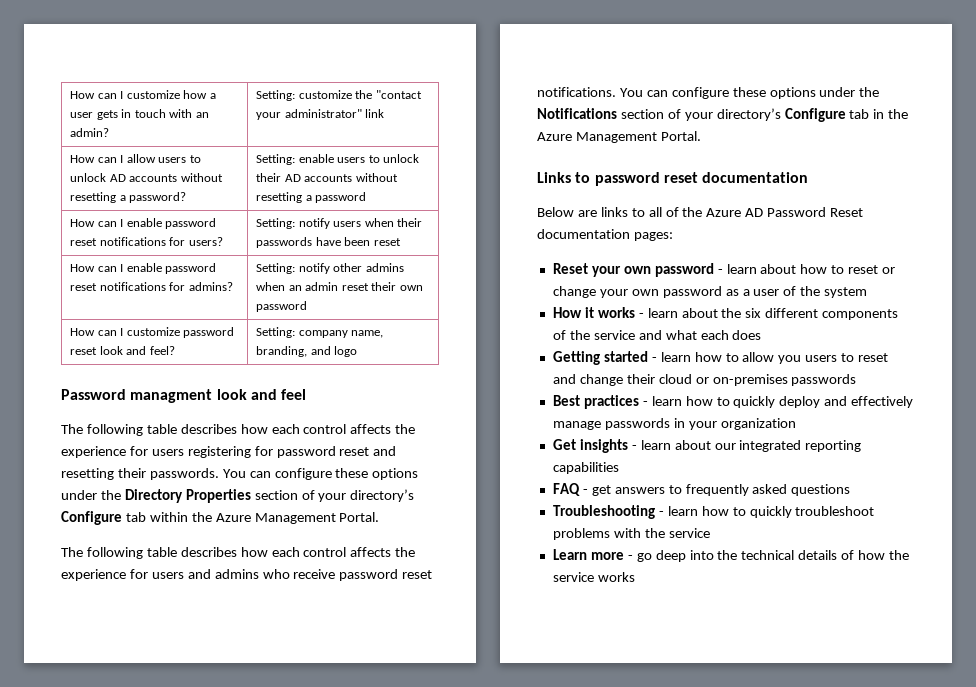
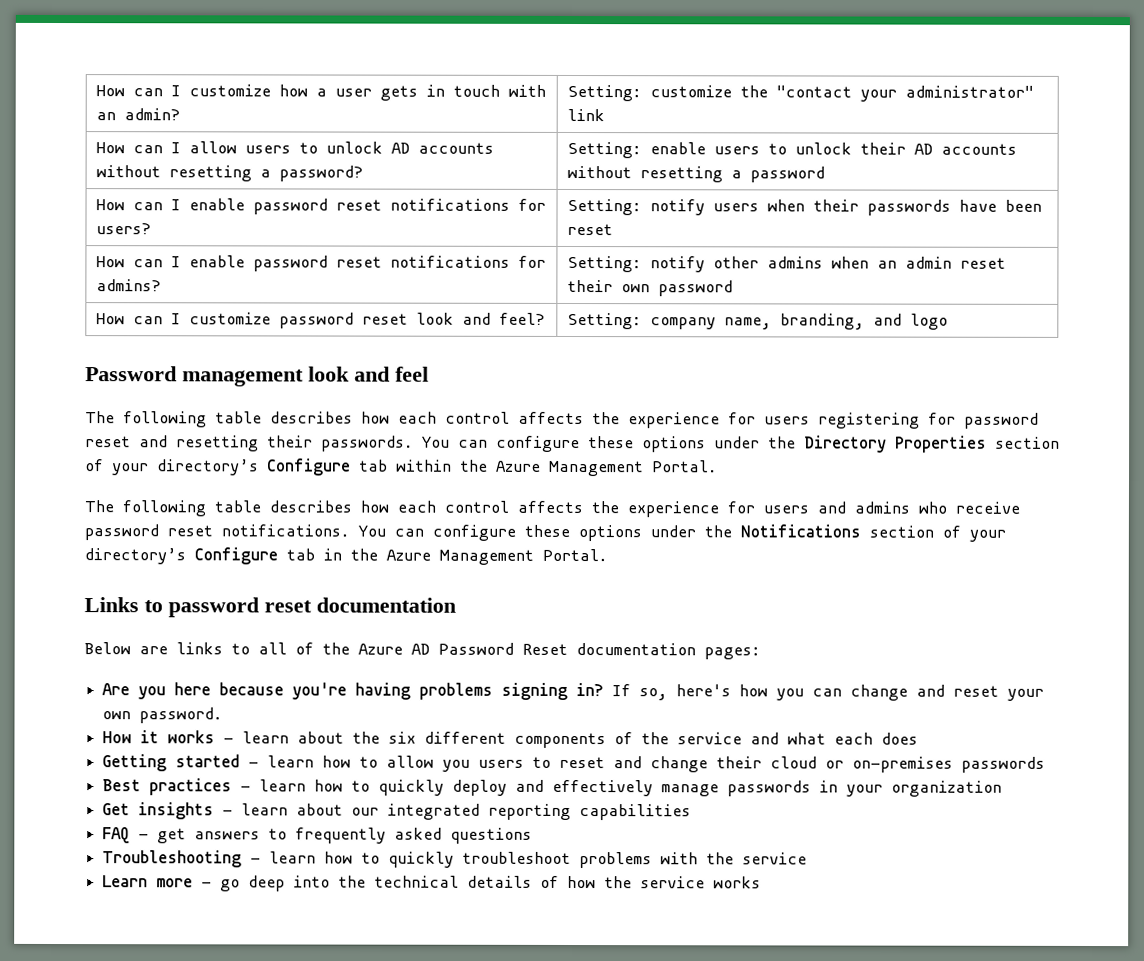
- Password managment look and feel
+ Password management look and feel
- Reset your own password - learn about how to reset or change your own password as a user of the system
+ Are you here because you're having problems signing in? If so, here's how you can change and reset your own password.

